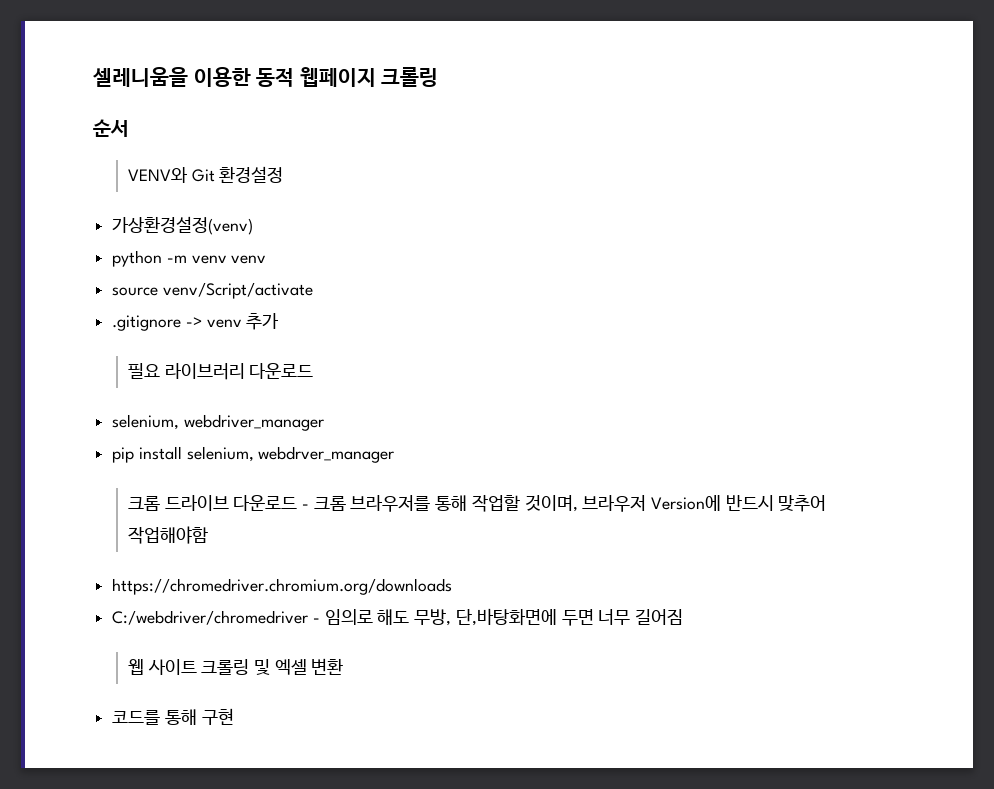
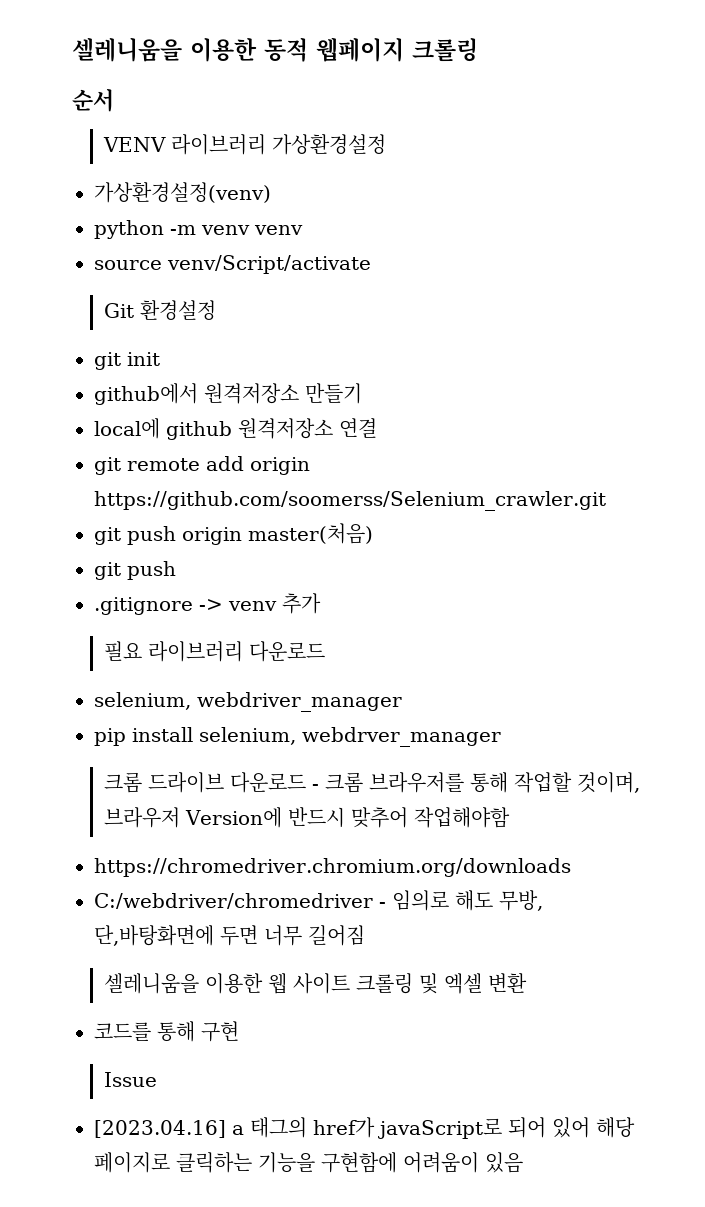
- VENV와 Git 환경설정
+ VENV 라이브러리 가상환경설정
+ Git 환경설정
+ git init
+ github에서 원격저장소 만들기
+ local에 github 원격저장소 연결
+ git remote add origin https://github.com/soomerss/Selenium_crawler.git
+ git push origin master(처음)
+ git push
- 웹 사이트 크롤링 및 엑셀 변환
+ 셀레니움을 이용한 웹 사이트 크롤링 및 엑셀 변환
+ Issue
+ [2023.04.16] a 태그의 href가 javaScript로 되어 있어 해당 페이지로 클릭하는 기능을 구현함에 어려움이 있음

